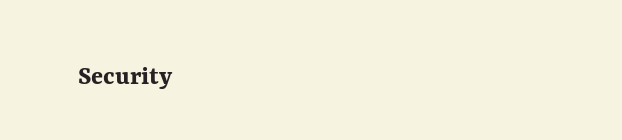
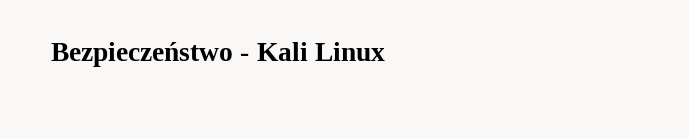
- Security
+ Bezpieczeństwo - Kali Linux

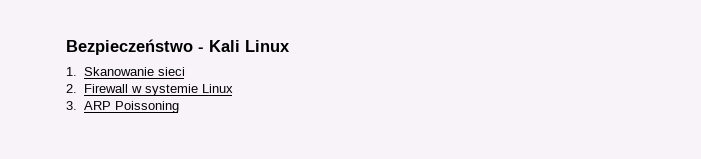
+ 1. Skanowanie sieci
+ 2. Firewall w systemie Linux
+ 3. ARP Poissoning

